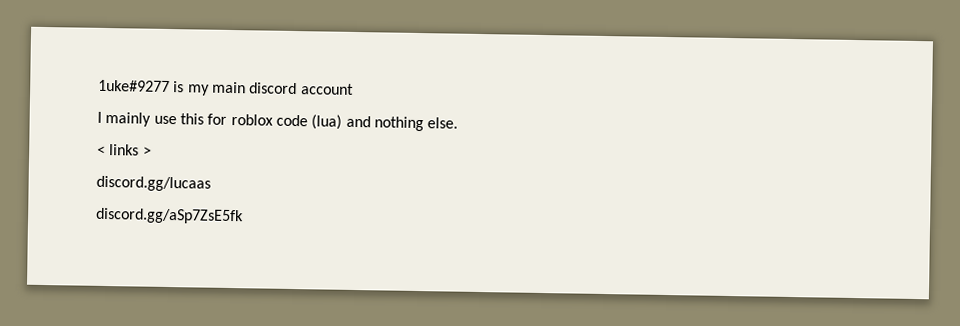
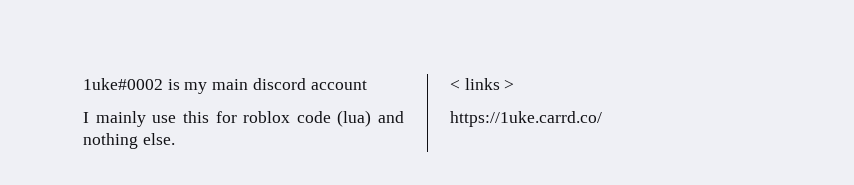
- 1uke#9277 is my main discord account
+ 1uke#0002 is my main discord account
- discord.gg/lucaas
- discord.gg/aSp7ZsE5fk
+ https://1uke.carrd.co/

